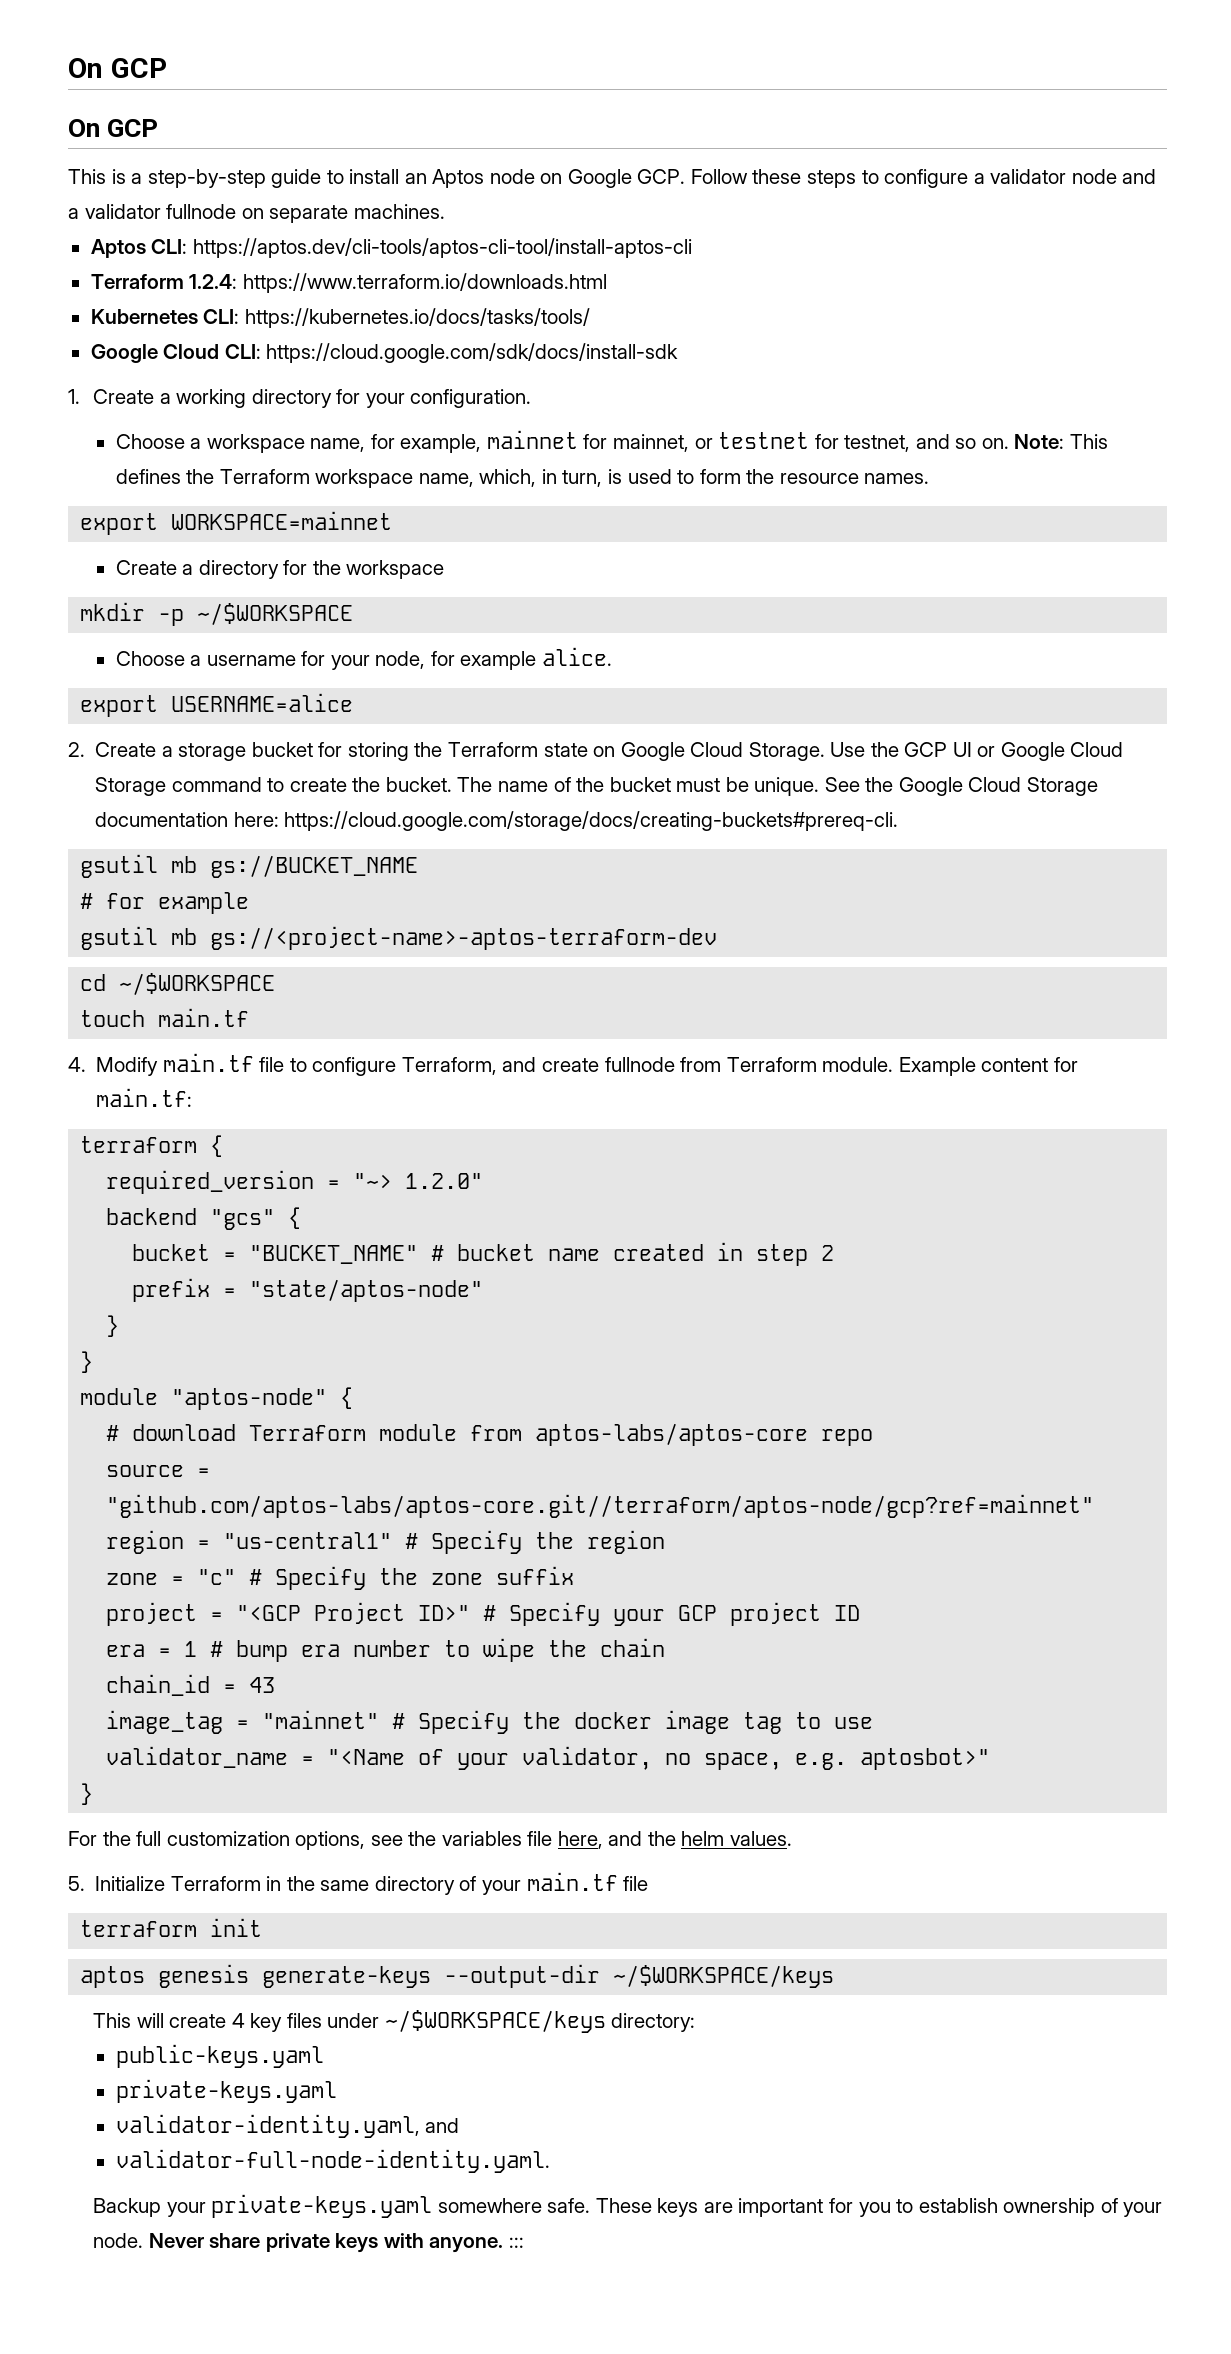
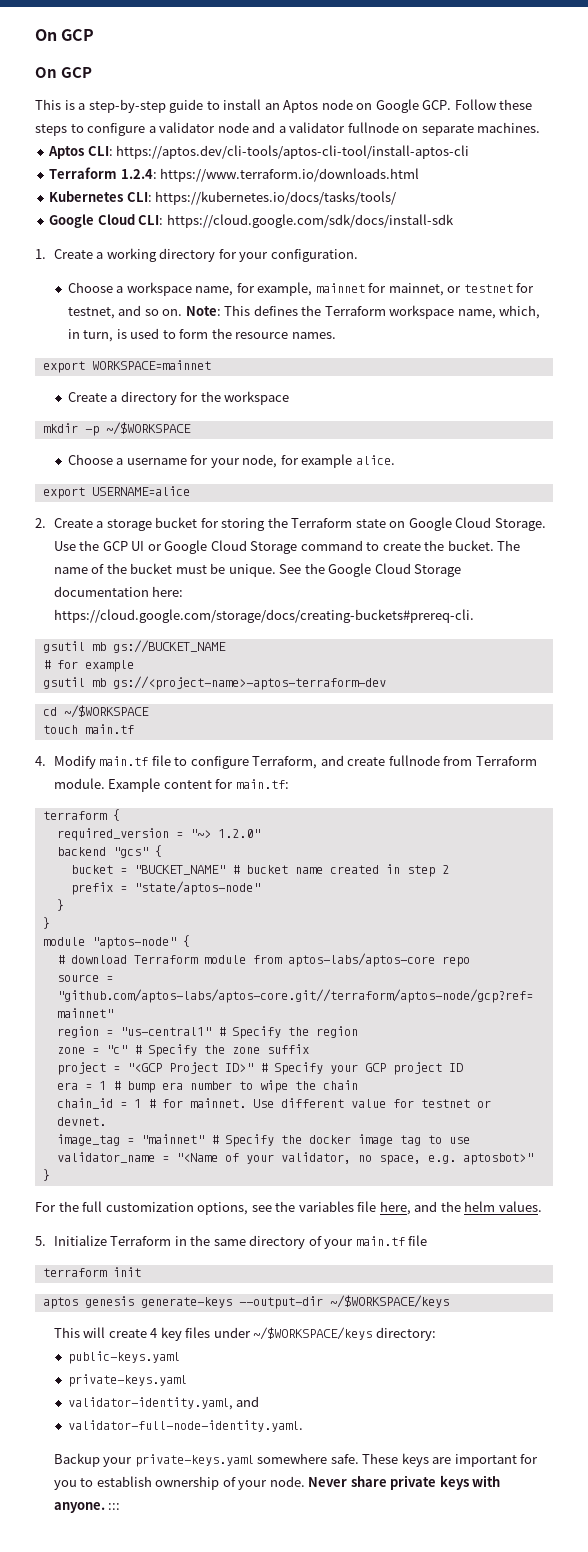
- chain_id = 43
+ chain_id = 1 # for mainnet. Use different value for testnet or devnet.

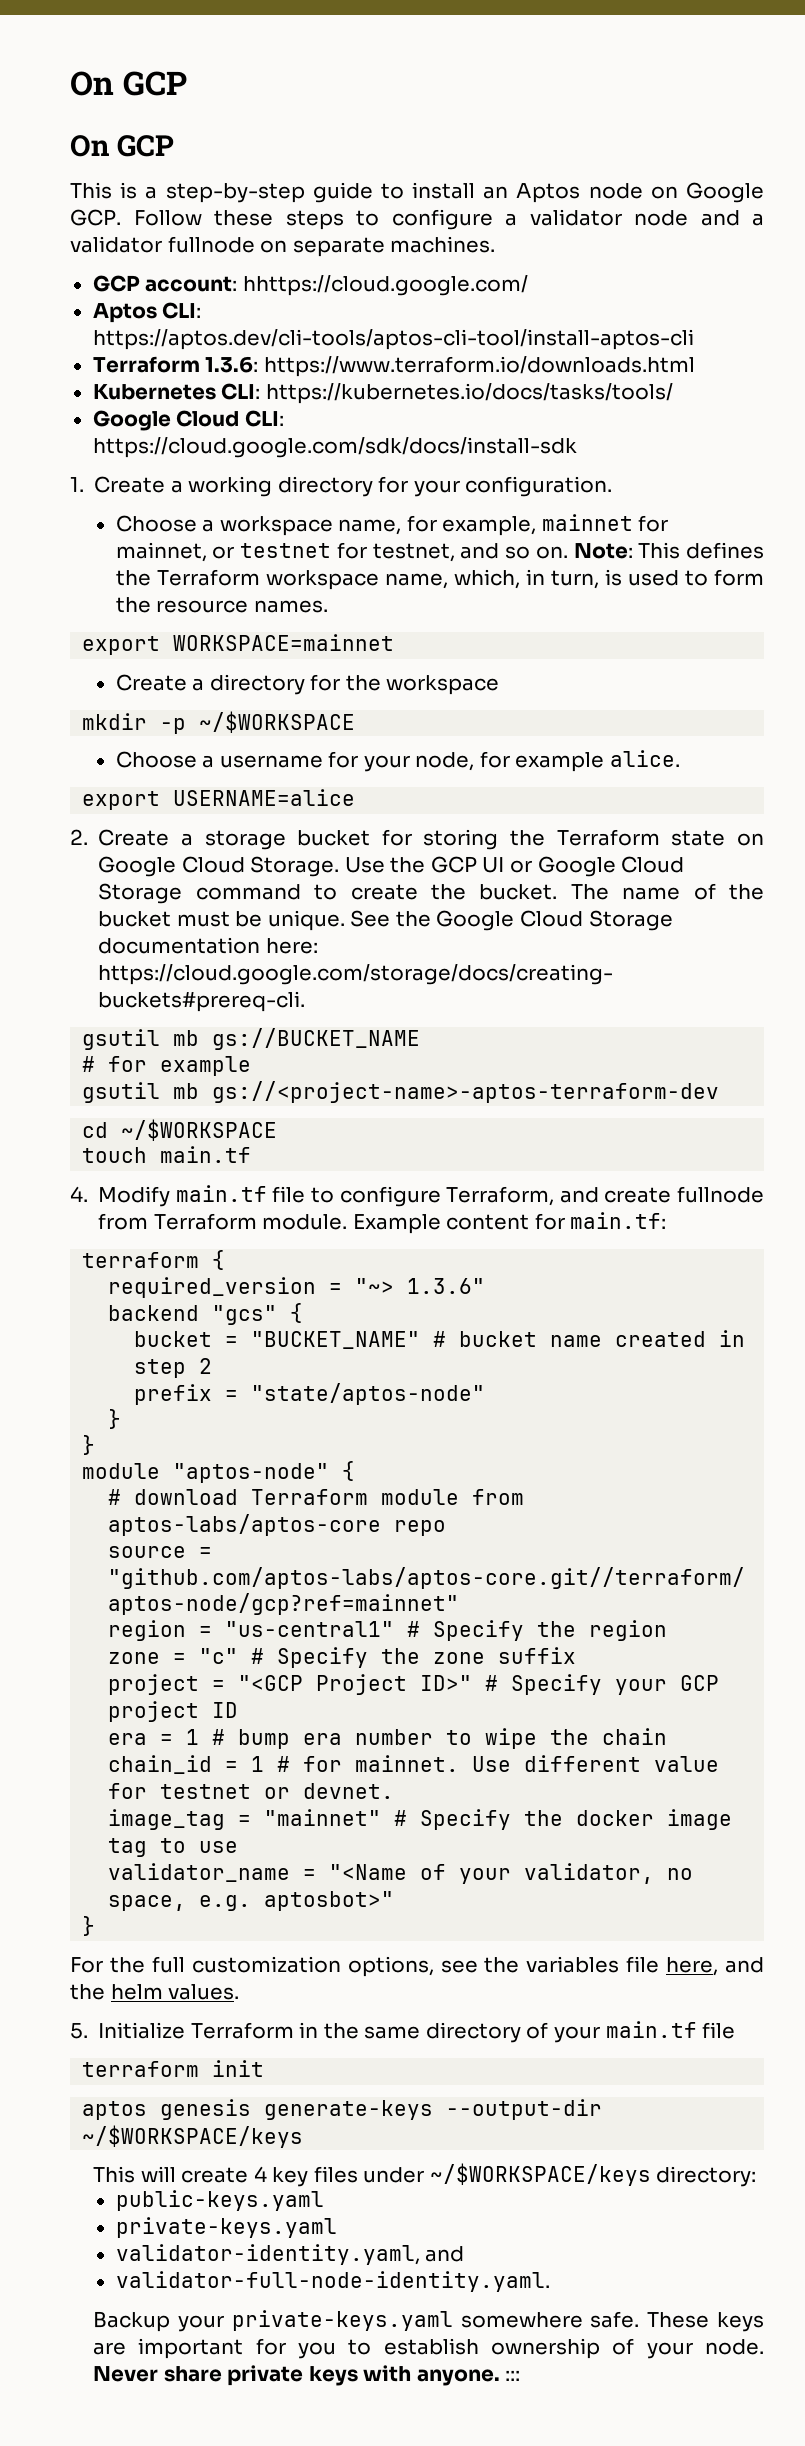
+ GCP account: hhttps://cloud.google.com/
- Terraform 1.2.4: https://www.terraform.io/downloads.html
+ Terraform 1.3.6: https://www.terraform.io/downloads.html
- required_version = "~> 1.2.0"
+ required_version = "~> 1.3.6"

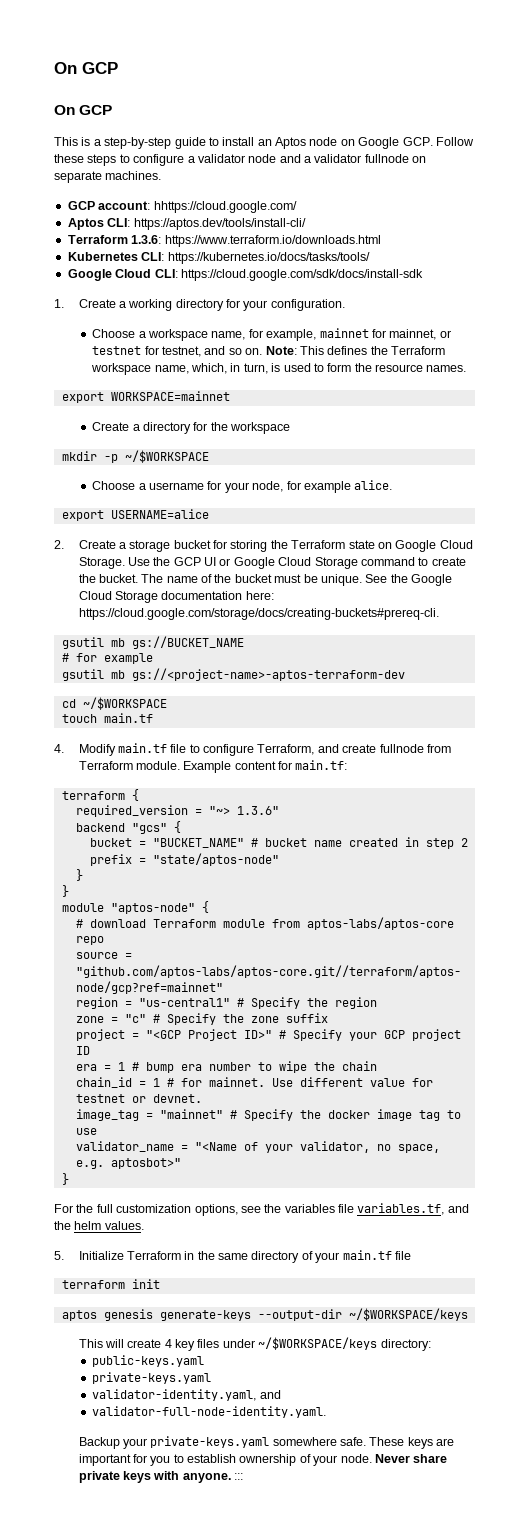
- Aptos CLI: https://aptos.dev/cli-tools/aptos-cli-tool/install-aptos-cli
+ Aptos CLI: https://aptos.dev/tools/install-cli/
- For the full customization options, see the variables file here, and the helm values.
+ For the full customization options, see the variables file variables.tf, and the helm values.

